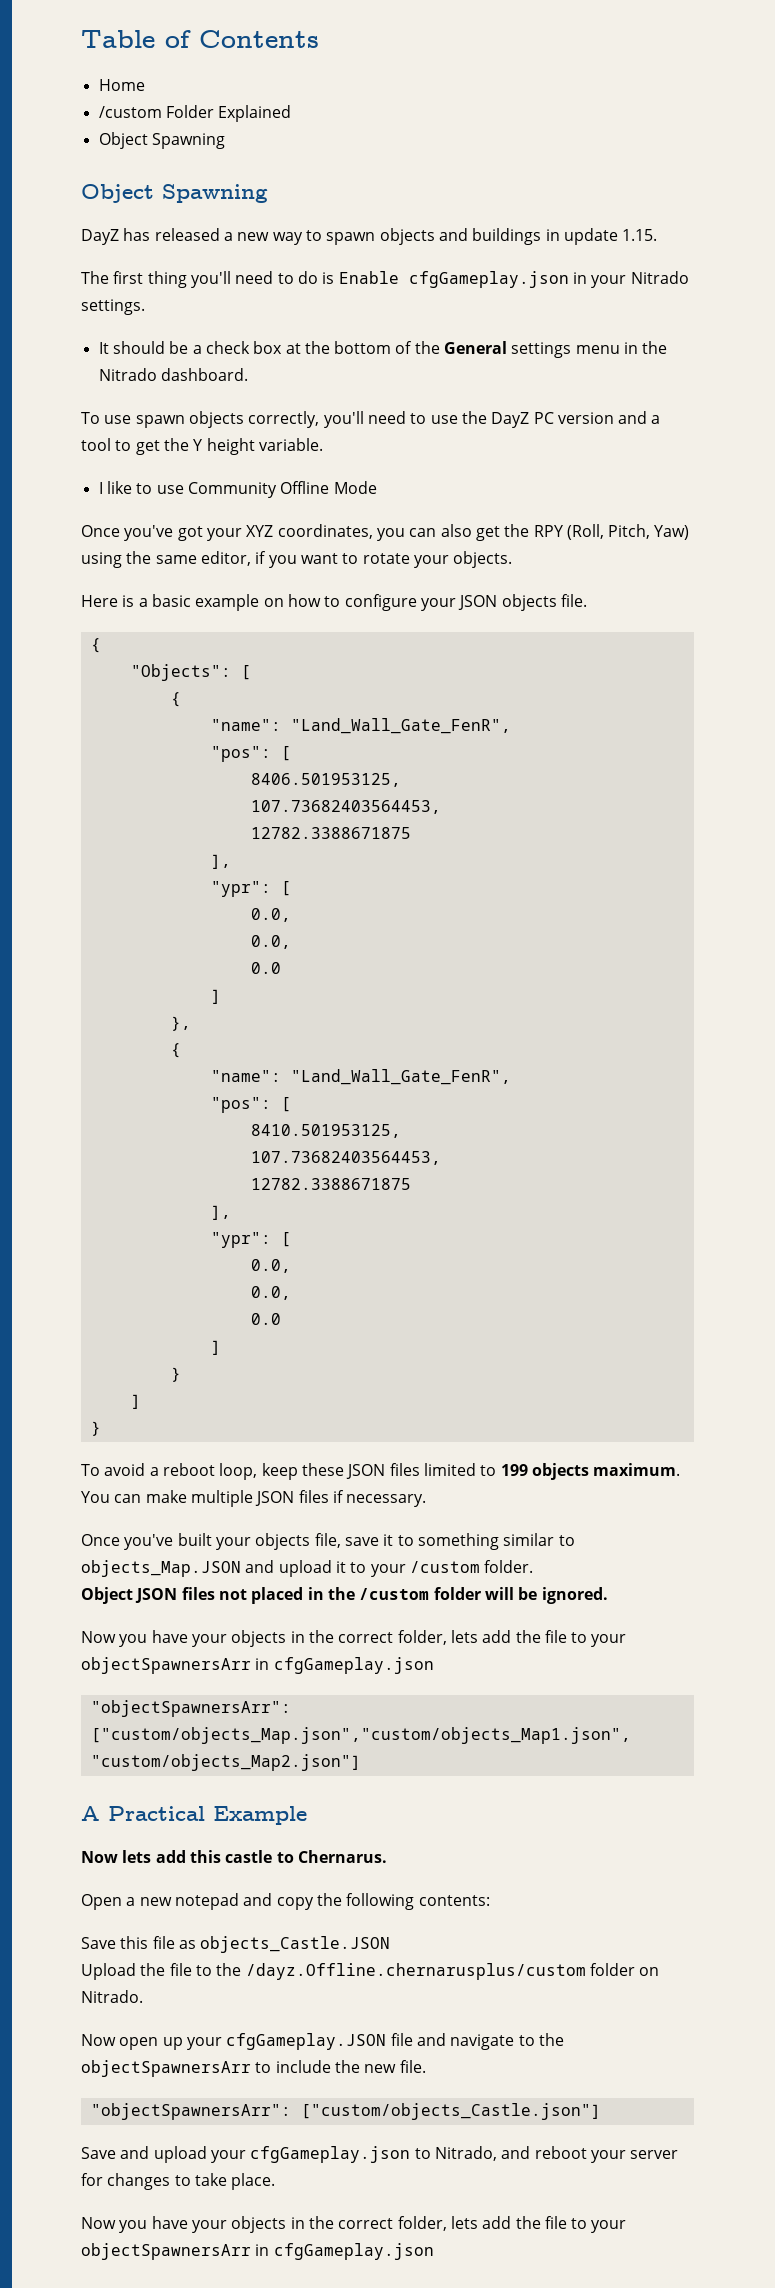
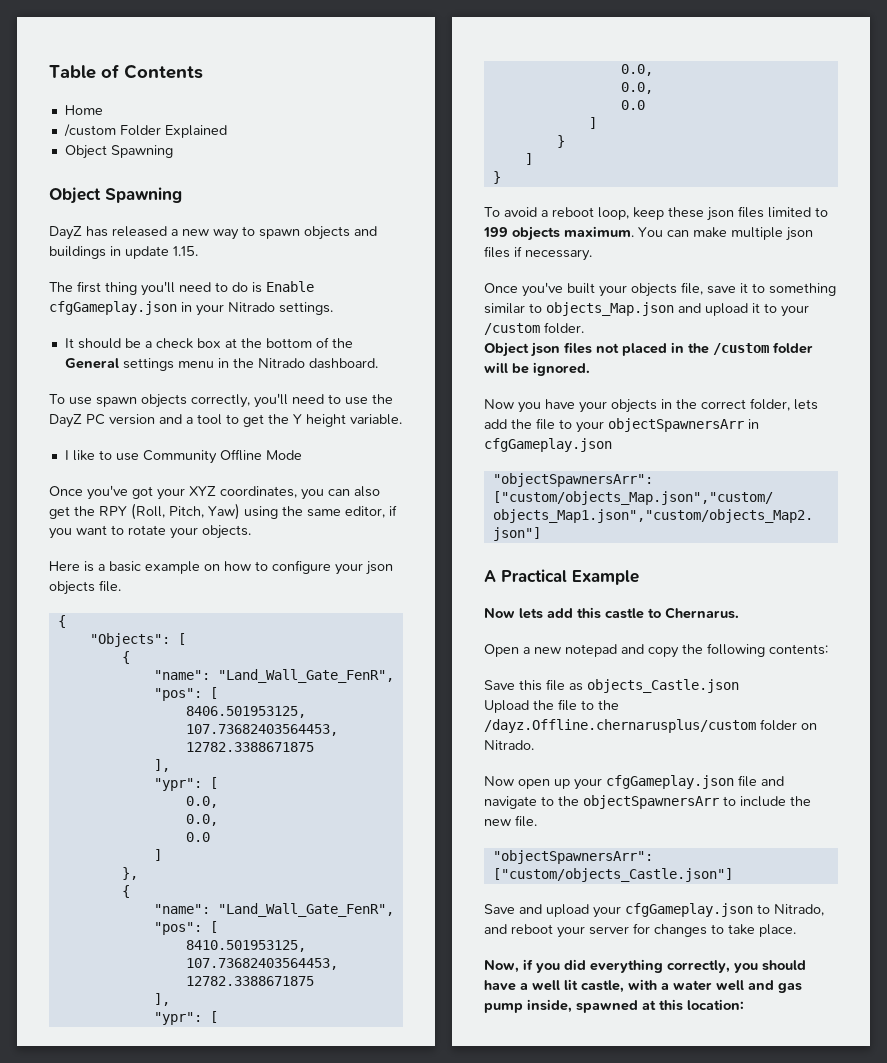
- Here is a basic example on how to configure your JSON objects file.
+ Here is a basic example on how to configure your json objects file.
- To avoid a reboot loop, keep these JSON files limited to 199 objects maximum.
+ To avoid a reboot loop, keep these json files limited to 199 objects maximum.
- You can make multiple JSON files if necessary.
+ You can make multiple json files if necessary.
- Once you've built your objects file, save it to something similar to objects_Map.JSON and upload it to your /custom folder.
+ Once you've built your objects file, save it to something similar to objects_Map.json and upload it to your /custom folder.
- Object JSON files not placed in the /custom folder will be ignored.
+ Object json files not placed in the /custom folder will be ignored.
- Save this file as objects_Castle.JSON
+ Save this file as objects_Castle.json
- Now open up your cfgGameplay.JSON file and navigate to the objectSpawnersArr to include the new file.
+ Now open up your cfgGameplay.json file and navigate to the objectSpawnersArr to include the new file.
  Save and upload your cfgGameplay.json to Nitrado, and reboot your server for changes to take place.
- Now you have your objects in the correct folder, lets add the file to your objectSpawnersArr in cfgGameplay.json
+ Now, if you did everything correctly, you should have a well lit castle, with a water well and gas pump inside, spawned at this location:

